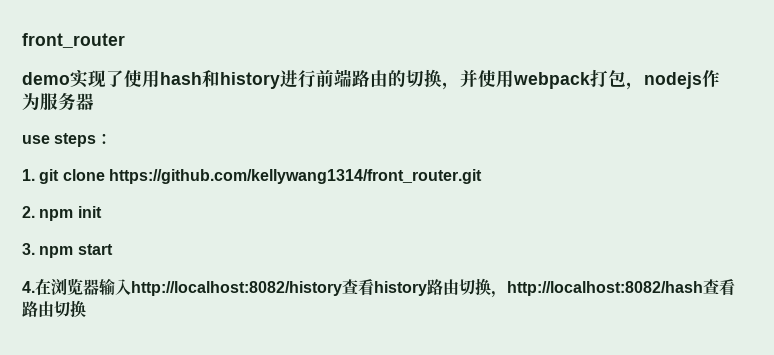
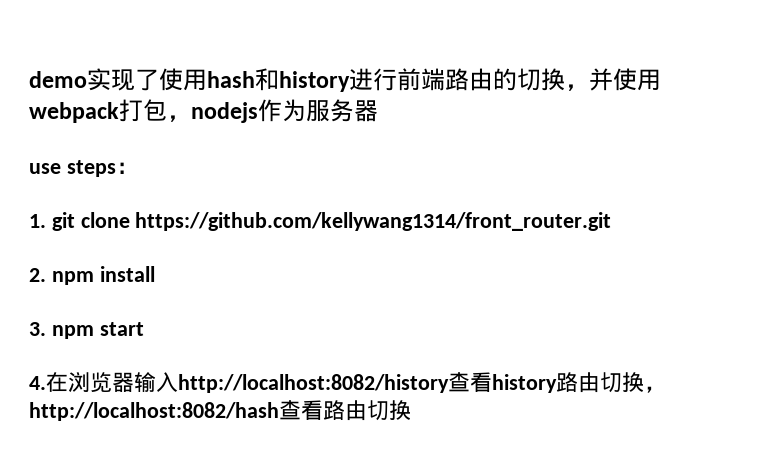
- front_router
- 2. npm init
+ 2. npm install

